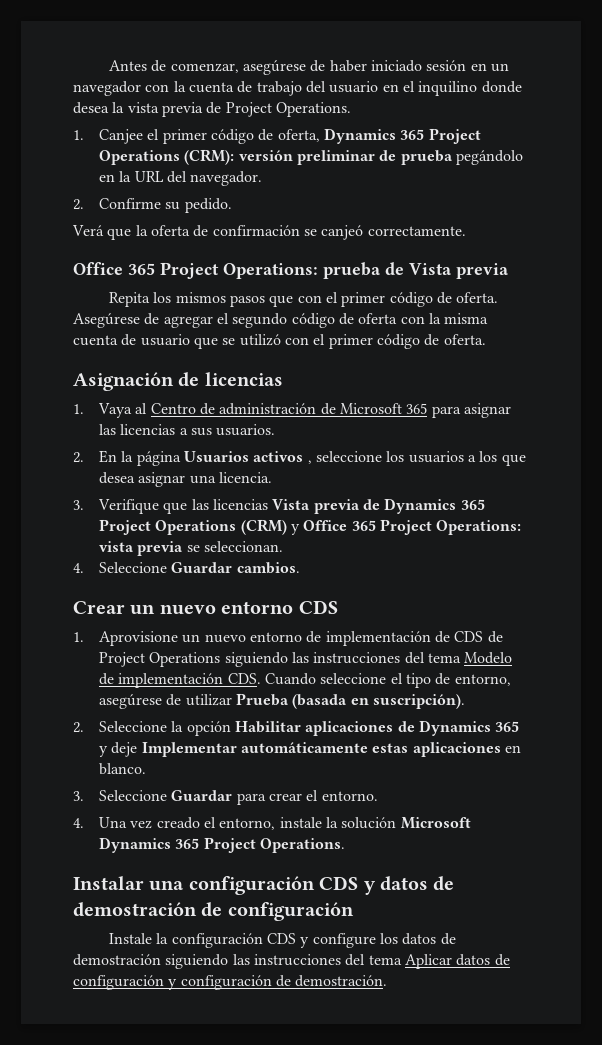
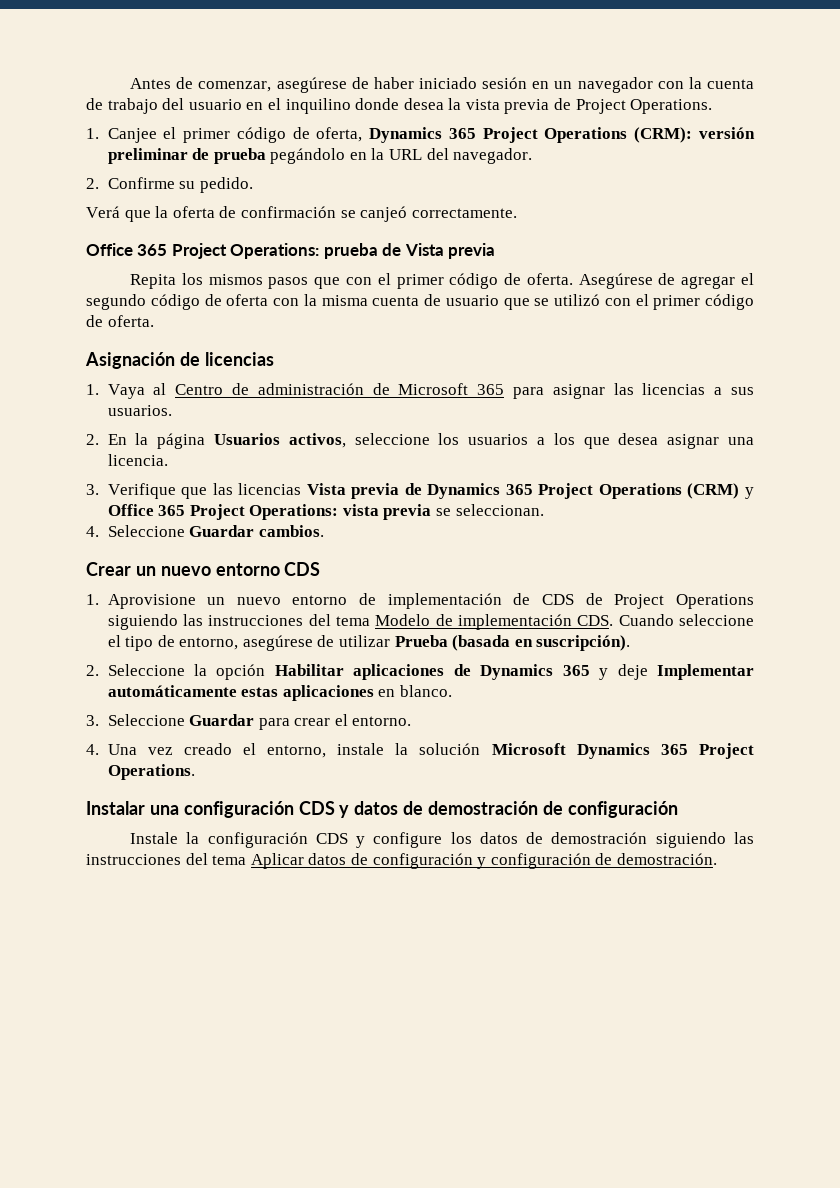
- 2. En la página Usuarios activos , seleccione los usuarios a los que desea asignar una licencia.
+ 2. En la página Usuarios activos, seleccione los usuarios a los que desea asignar una licencia.

